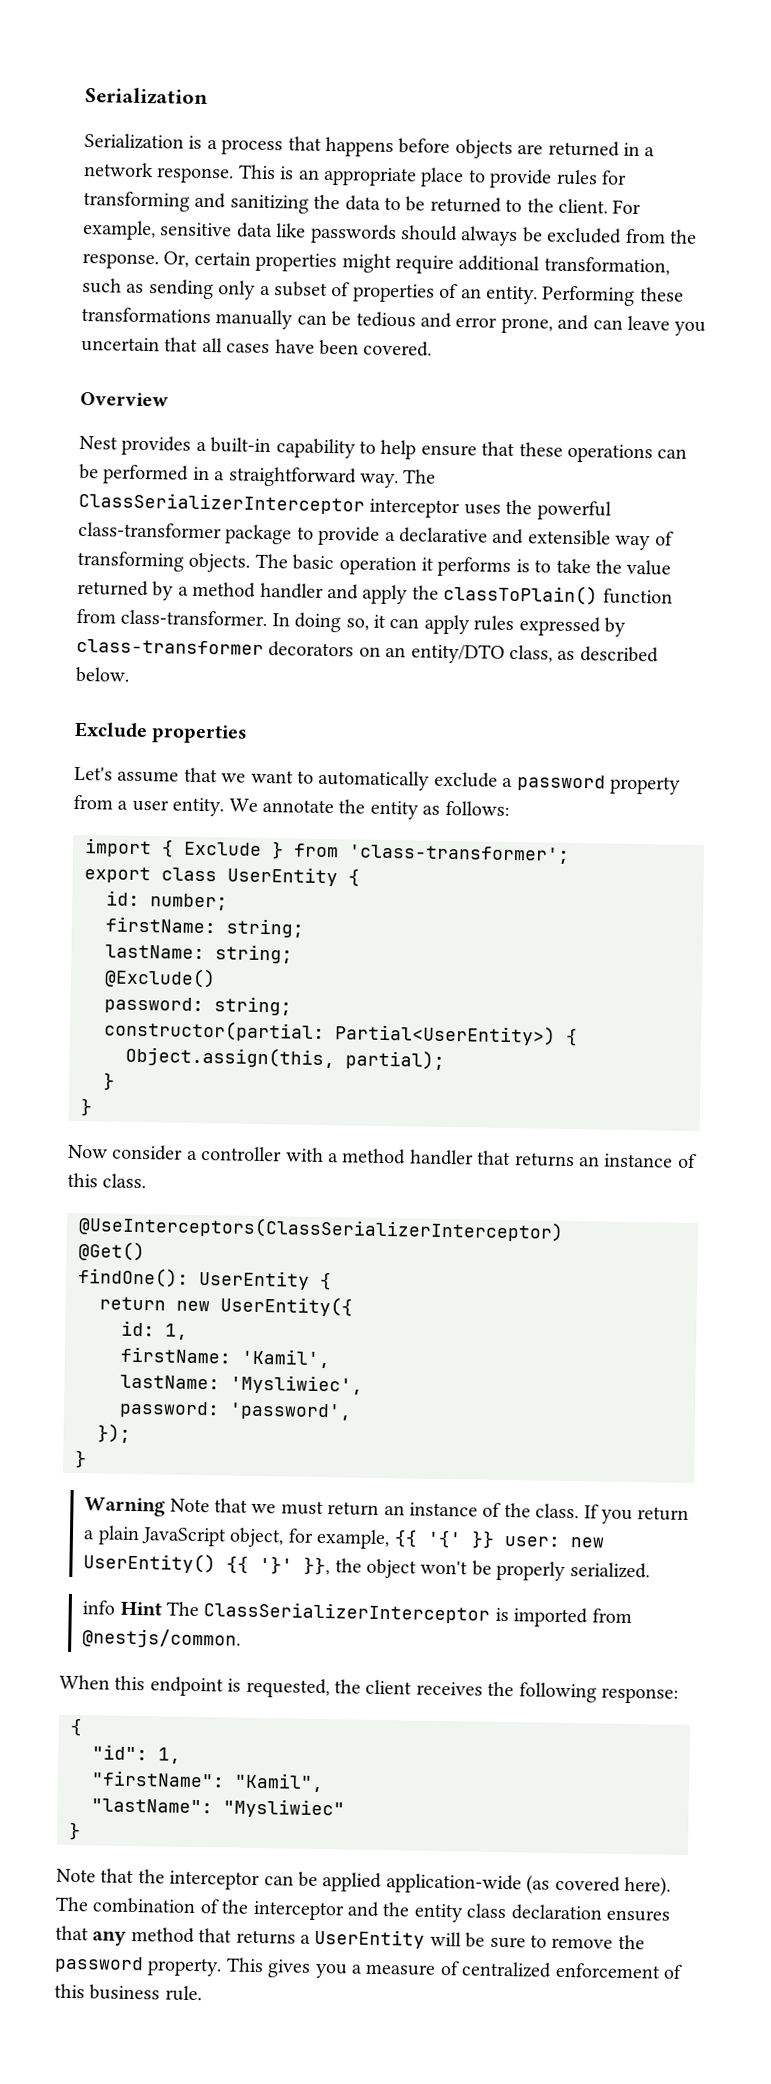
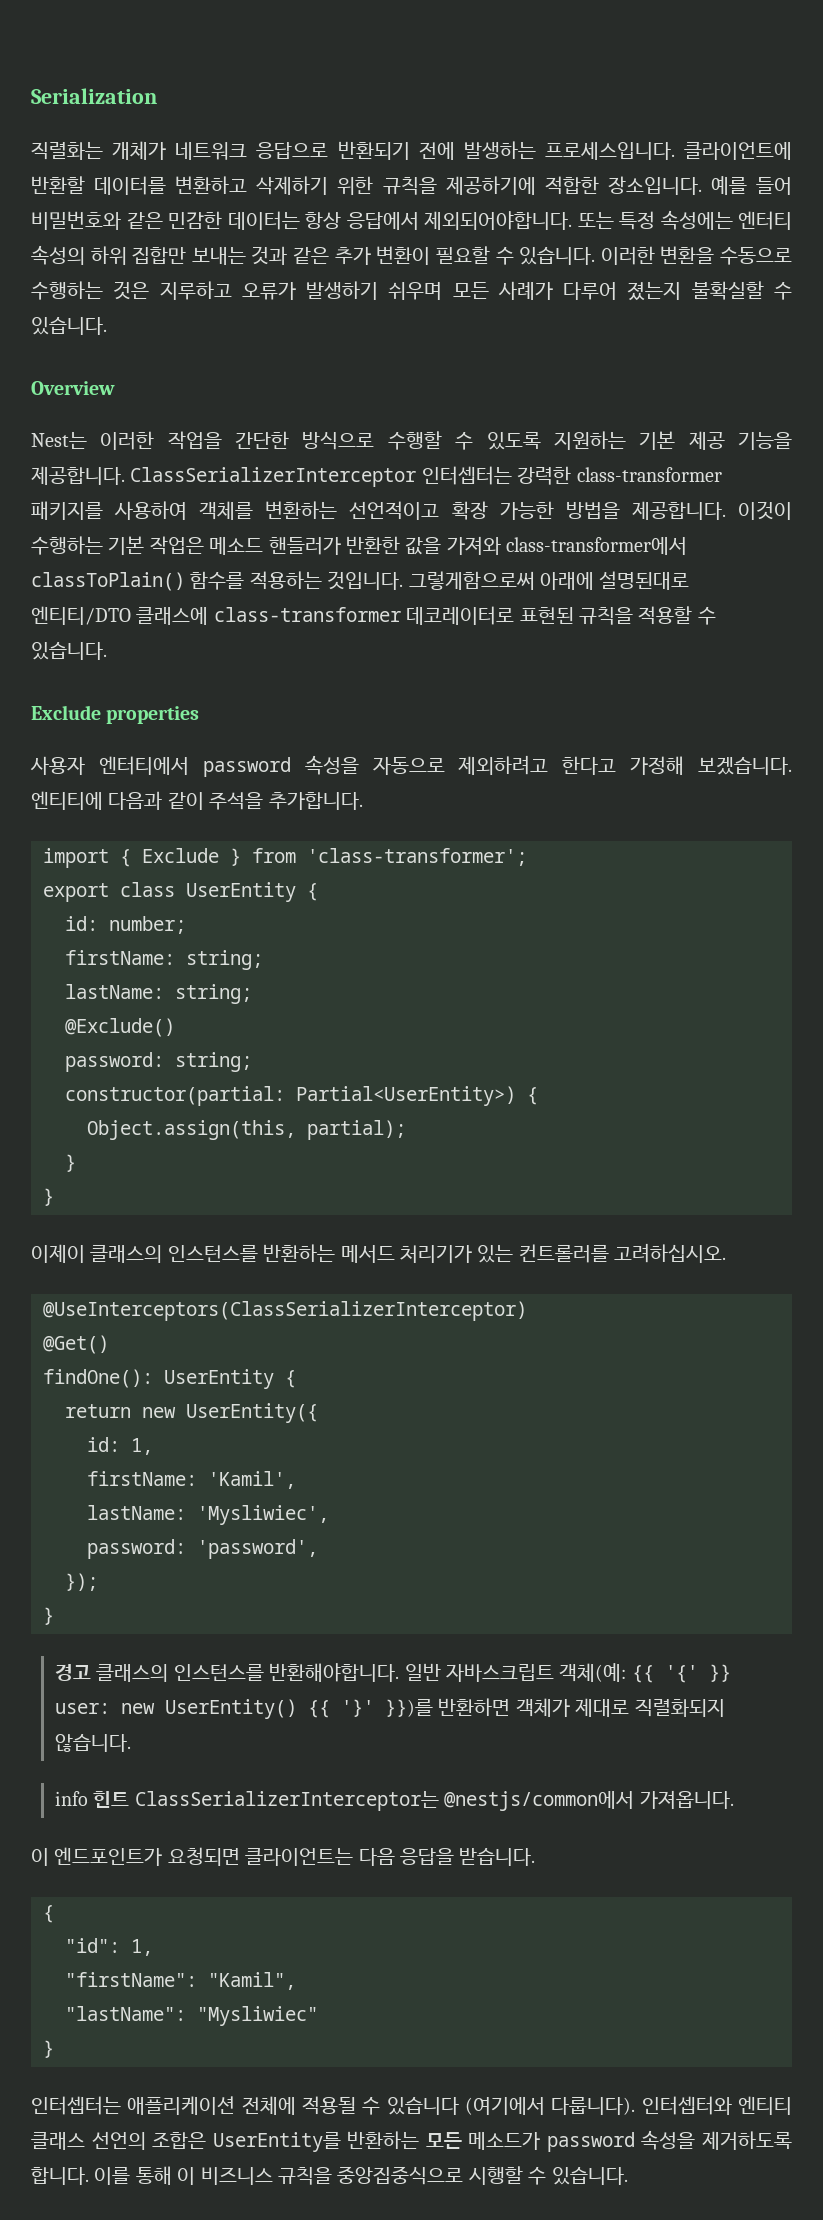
- Serialization is a process that happens before objects are returned in a network response. This is an appropriate place to provide rules for transforming and sanitizing the data to be returned to the client. For example, sensitive data like passwords should always be excluded from the response. Or, certain properties might require additional transformation, such as sending only a subset of properties of an entity. Performing these transformations manually can be tedious and error prone, and can leave you uncertain that all cases have been covered.
+ 직렬화는 개체가 네트워크 응답으로 반환되기 전에 발생하는 프로세스입니다. 클라이언트에 반환할 데이터를 변환하고 삭제하기 위한 규칙을 제공하기에 적합한 장소입니다. 예를 들어 비밀번호와 같은 민감한 데이터는 항상 응답에서 제외되어야합니다. 또는 특정 속성에는 엔터티 속성의 하위 집합만 보내는 것과 같은 추가 변환이 필요할 수 있습니다. 이러한 변환을 수동으로 수행하는 것은 지루하고 오류가 발생하기 쉬우며 모든 사례가 다루어 졌는지 불확실할 수 있습니다.
  Overview
- Nest provides a built-in capability to help ensure that these operations can be performed in a straightforward way. The ClassSerializerInterceptor interceptor uses the powerful class-transformer package to provide a declarative and extensible way of transforming objects. The basic operation it performs is to take the value returned by a method handler and apply the classToPlain() function from class-transformer. In doing so, it can apply rules expressed by class-transformer decorators on an entity/DTO class, as described below.
+ Nest는 이러한 작업을 간단한 방식으로 수행할 수 있도록 지원하는 기본 제공 기능을 제공합니다. ClassSerializerInterceptor 인터셉터는 강력한 class-transformer 패키지를 사용하여 객체를 변환하는 선언적이고 확장 가능한 방법을 제공합니다. 이것이 수행하는 기본 작업은 메소드 핸들러가 반환한 값을 가져와 class-transformer에서 classToPlain() 함수를 적용하는 것입니다. 그렇게함으로써 아래에 설명된대로 엔티티/DTO 클래스에 class-transformer 데코레이터로 표현된 규칙을 적용할 수 있습니다.
  Exclude properties
- Let's assume that we want to automatically exclude a password property from a user entity. We annotate the entity as follows:
+ 사용자 엔터티에서 password 속성을 자동으로 제외하려고 한다고 가정해 보겠습니다. 엔티티에 다음과 같이 주석을 추가합니다.
- Now consider a controller with a method handler that returns an instance of this class.
+ 이제이 클래스의 인스턴스를 반환하는 메서드 처리기가 있는 컨트롤러를 고려하십시오.
- Warning Note that we must return an instance of the class. If you return a plain JavaScript object, for example, {{ '{' }} user: new UserEntity() {{ '}' }}, the object won't be properly serialized.
- info Hint The ClassSerializerInterceptor is imported from @nestjs/common.
- When this endpoint is requested, the client receives the following response:
+ 경고 클래스의 인스턴스를 반환해야합니다. 일반 자바스크립트 객체(예: {{ '{' }} user: new UserEntity() {{ '}' }})를 반환하면 객체가 제대로 직렬화되지 않습니다.
+ info 힌트 ClassSerializerInterceptor는 @nestjs/common에서 가져옵니다.
+ 이 엔드포인트가 요청되면 클라이언트는 다음 응답을 받습니다.
- Note that the interceptor can be applied application-wide (as covered here). The combination of the interceptor and the entity class declaration ensures that any method that returns a UserEntity will be sure to remove the password property. This gives you a measure of centralized enforcement of this business rule.
+ 인터셉터는 애플리케이션 전체에 적용될 수 있습니다 (여기에서 다룹니다). 인터셉터와 엔티티 클래스 선언의 조합은 UserEntity를 반환하는 모든 메소드가 password 속성을 제거하도록 합니다. 이를 통해 이 비즈니스 규칙을 중앙집중식으로 시행할 수 있습니다.

